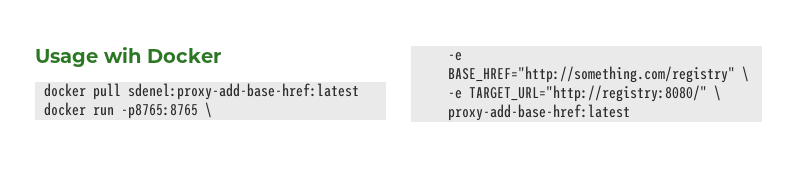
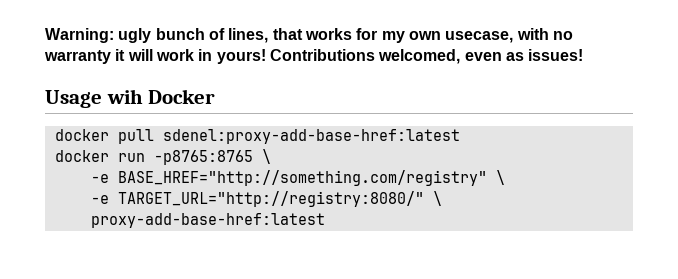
+ Warning: ugly bunch of lines, that works for my own usecase, with no warranty it will work in yours! Contributions welcomed, even as issues!

